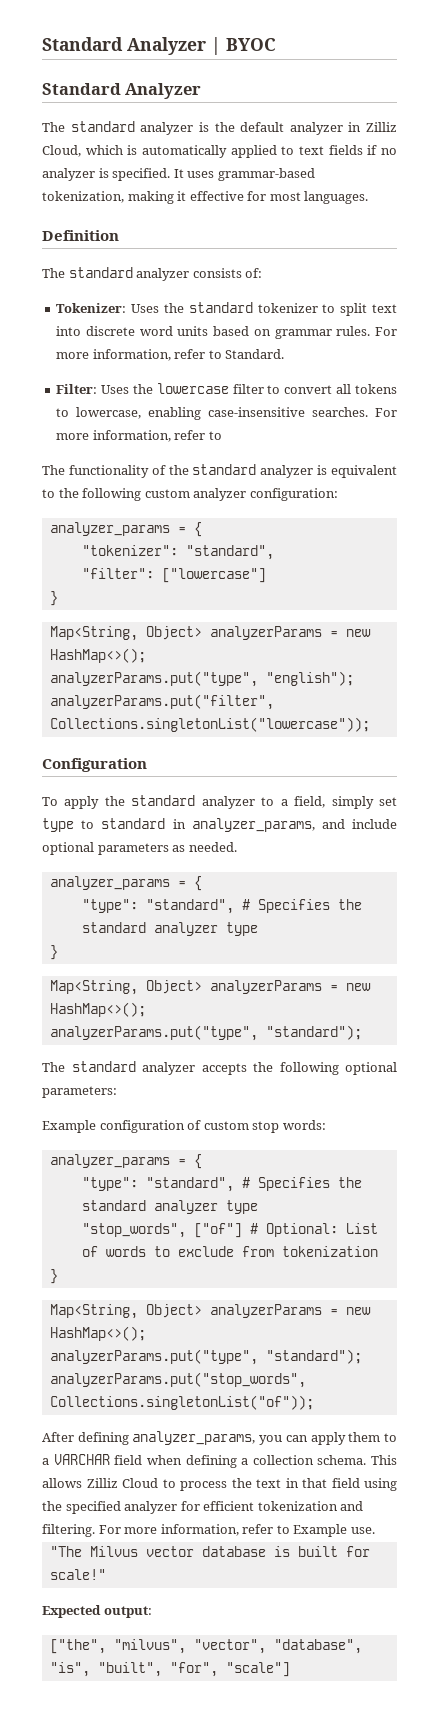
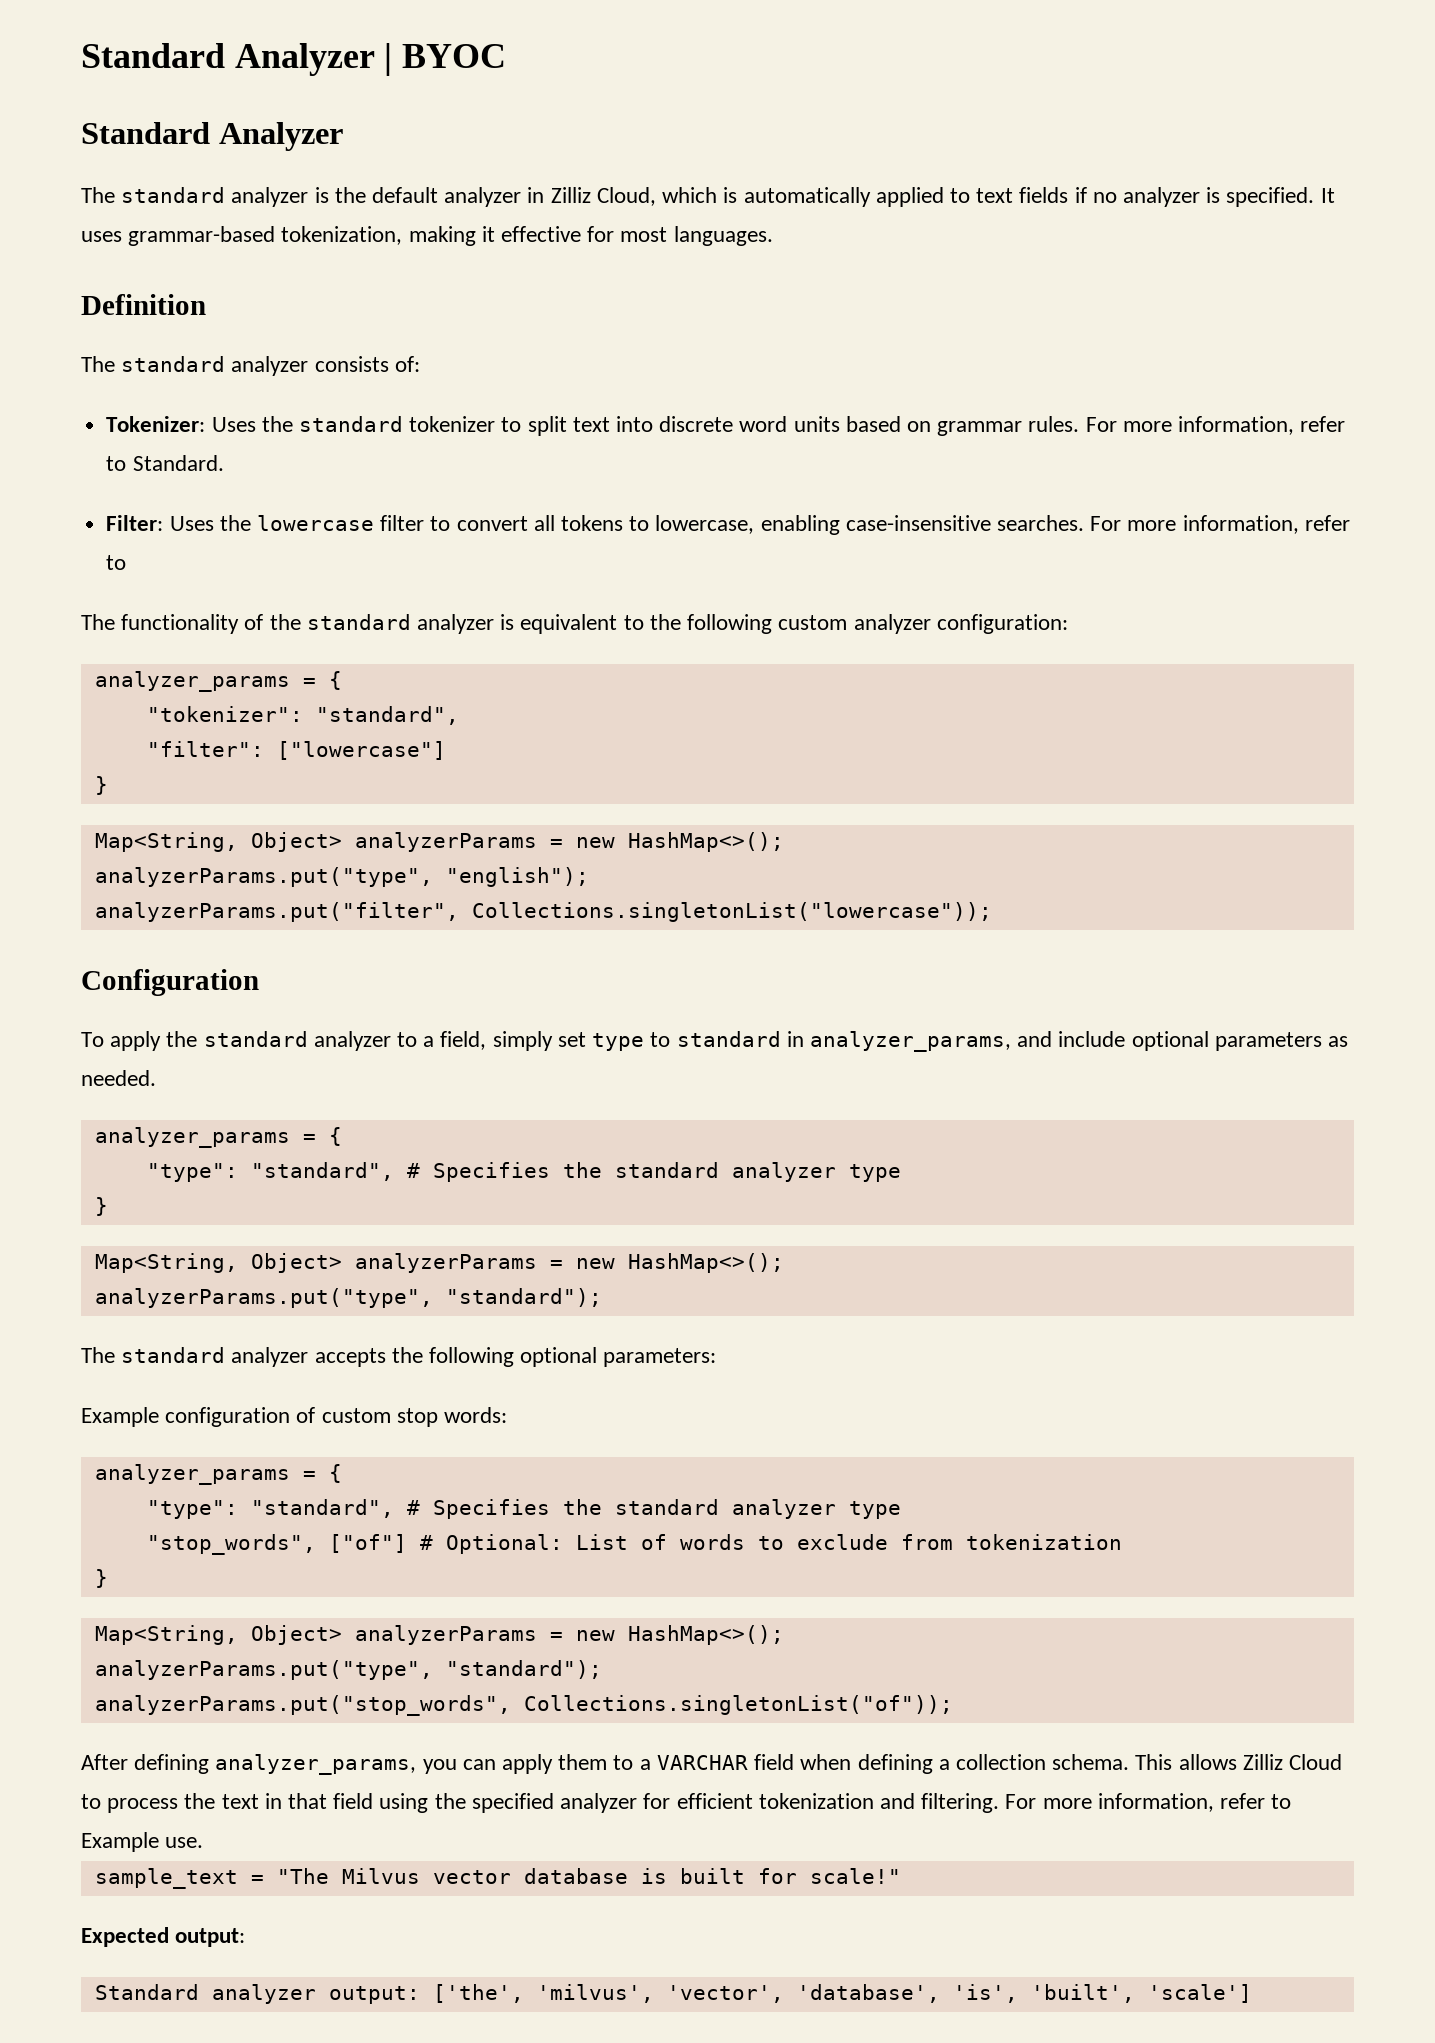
- "The Milvus vector database is built for scale!"
+ sample_text = "The Milvus vector database is built for scale!"
- ["the", "milvus", "vector", "database", "is", "built", "for", "scale"]
+ Standard analyzer output: ['the', 'milvus', 'vector', 'database', 'is', 'built', 'scale']

